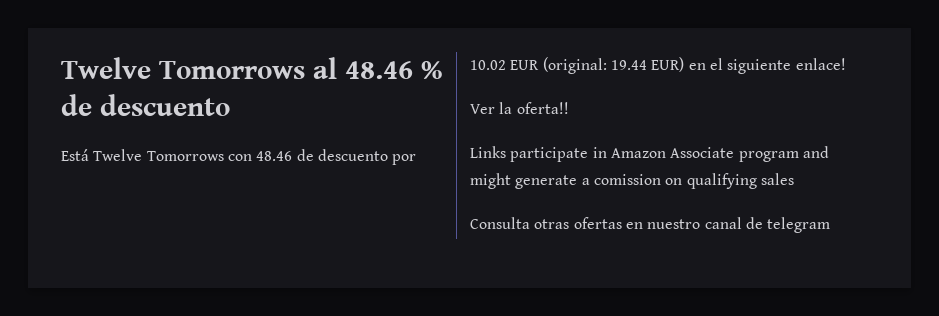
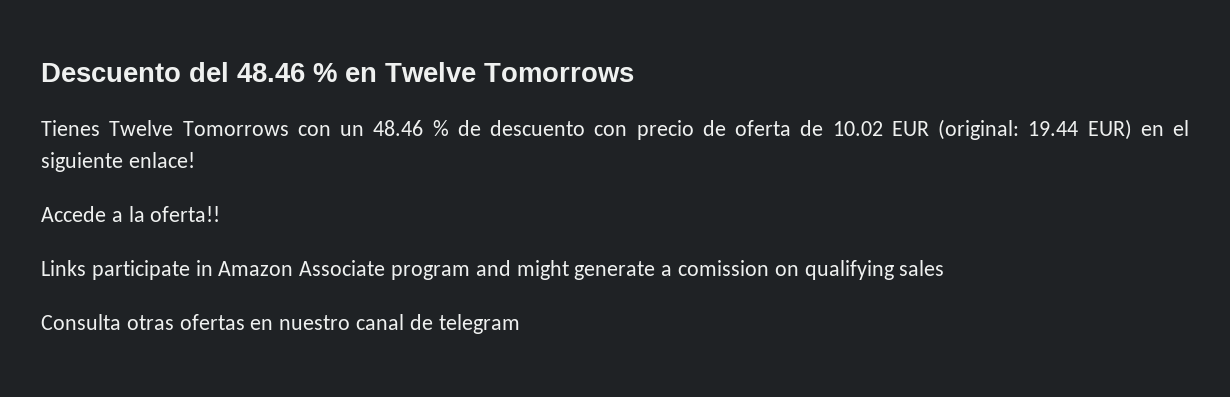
- Twelve Tomorrows al 48.46 % de descuento
- Está Twelve Tomorrows con 48.46 de descuento por 10.02 EUR (original: 19.44 EUR) en el siguiente enlace!
+ Descuento del 48.46 % en Twelve Tomorrows
+ Tienes Twelve Tomorrows con un 48.46 % de descuento con precio de oferta de 10.02 EUR (original: 19.44 EUR) en el siguiente enlace!
- Ver la oferta!!
+ Accede a la oferta!!

